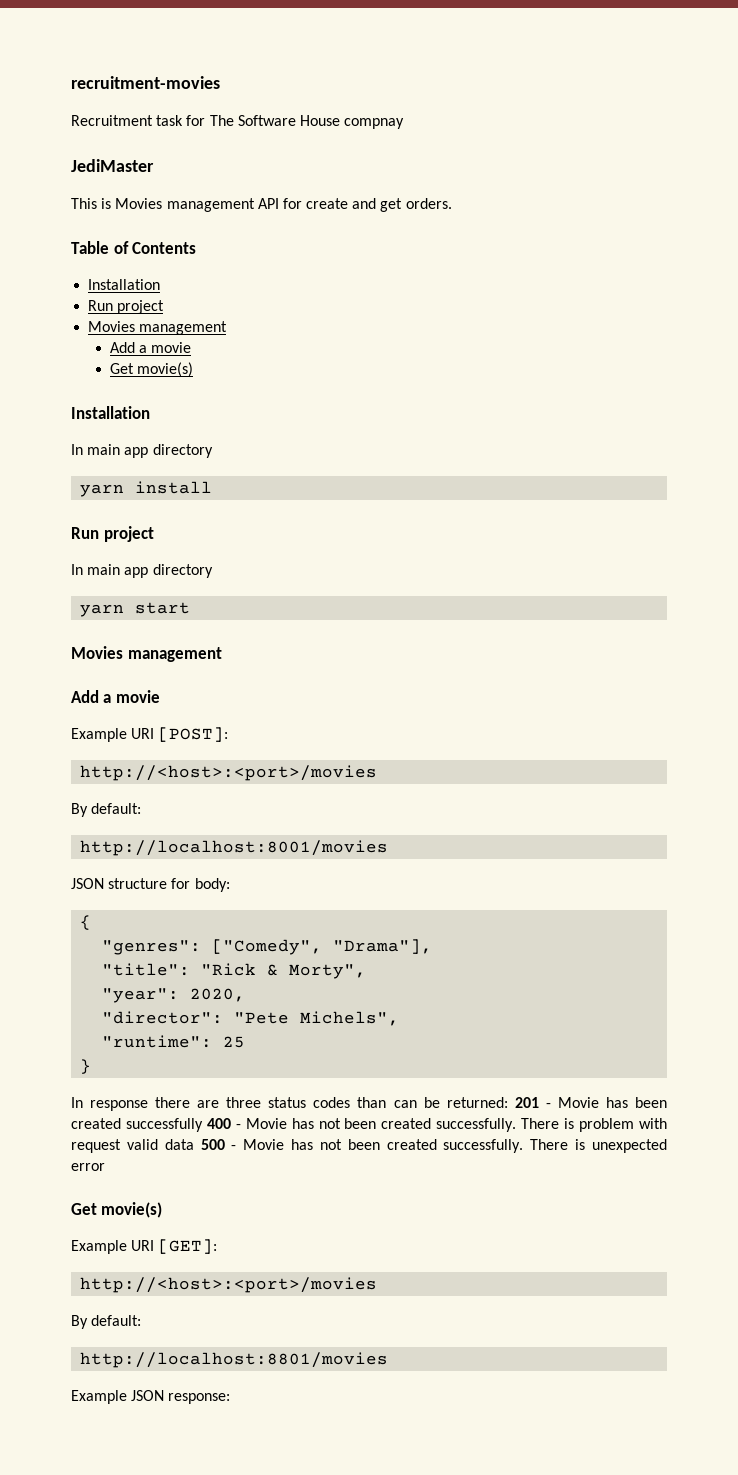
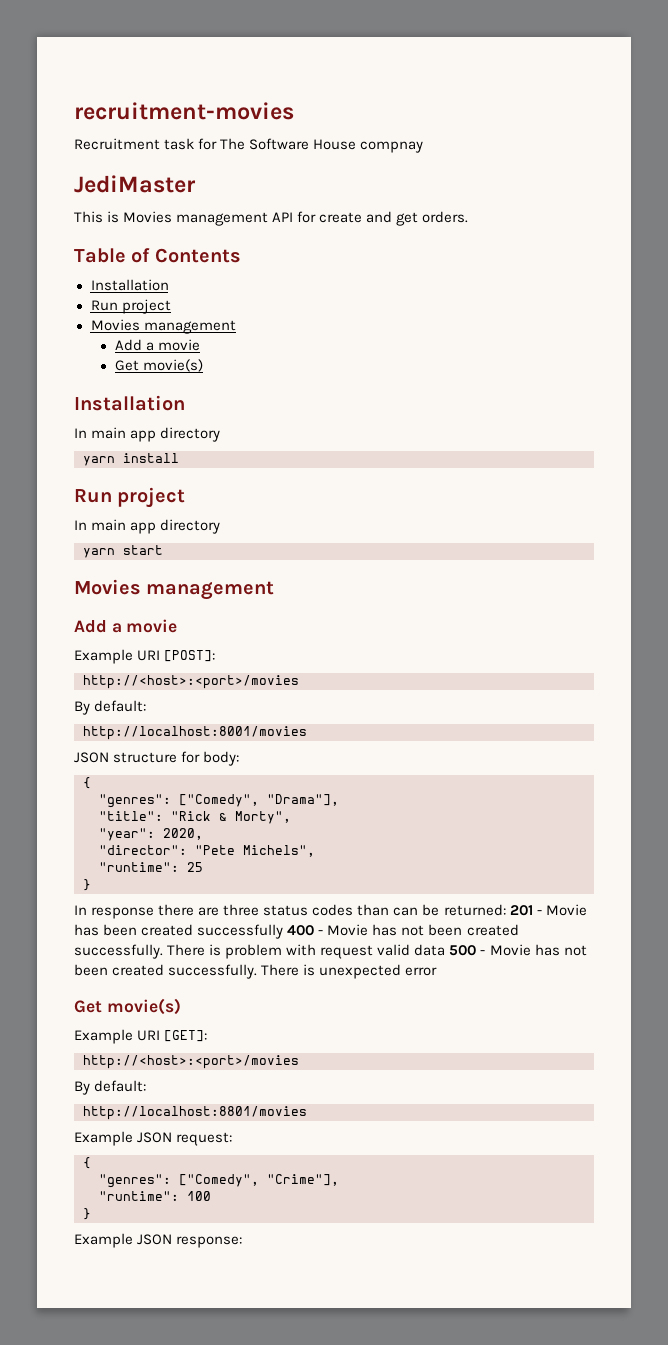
+ Example JSON request:
+ {
+ "genres": ["Comedy", "Crime"],
+ "runtime": 100
+ }

